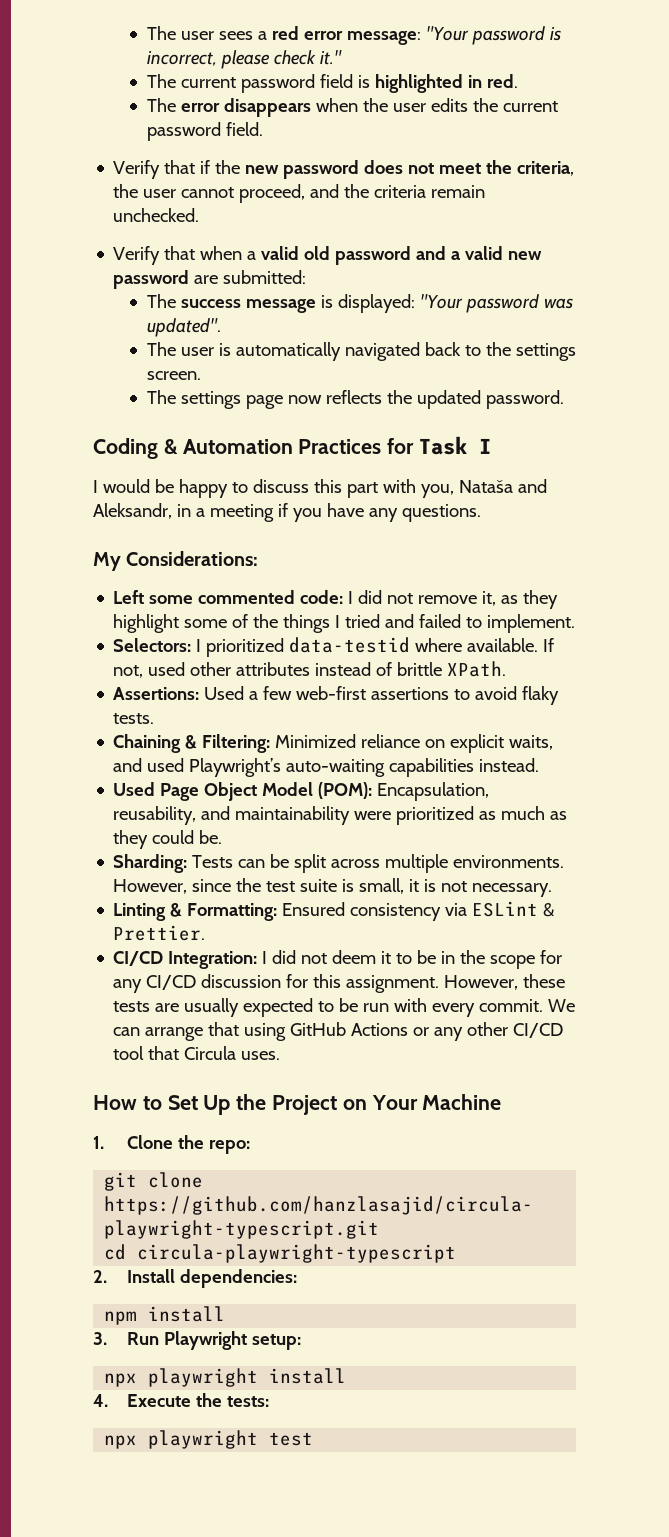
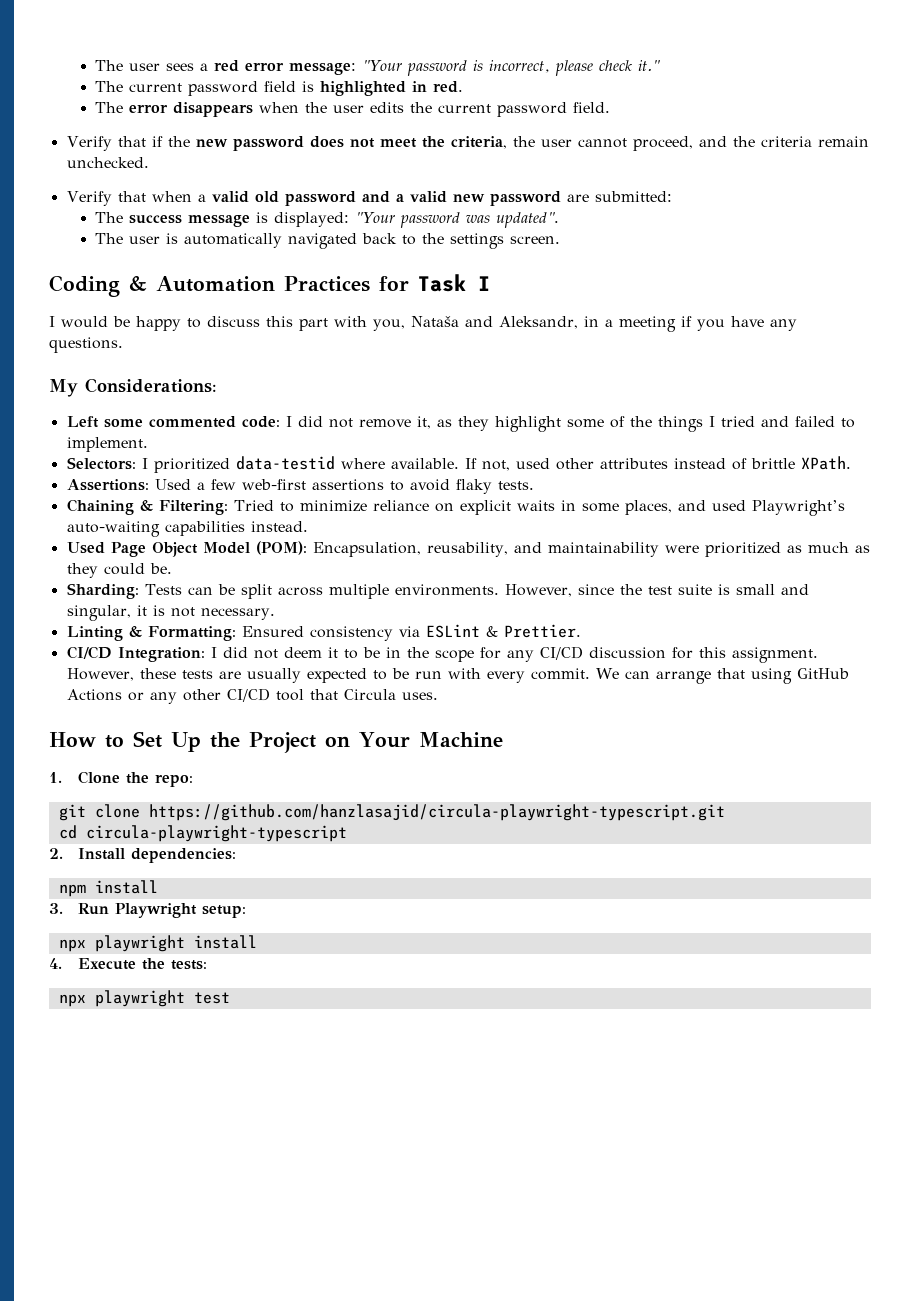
- The settings page now reflects the updated password.
- Chaining & Filtering: Minimized reliance on explicit waits, and used Playwright’s auto-waiting capabilities instead.
+ Chaining & Filtering: Tried to minimize reliance on explicit waits in some places, and used Playwright’s auto-waiting capabilities instead.
- However, since the test suite is small, it is not necessary.
+ However, since the test suite is small and singular, it is not necessary.

